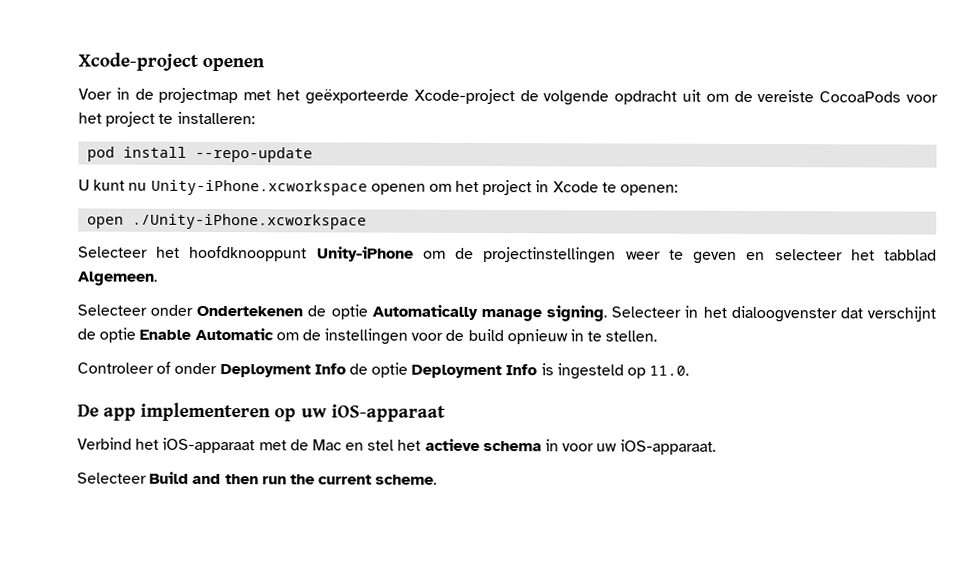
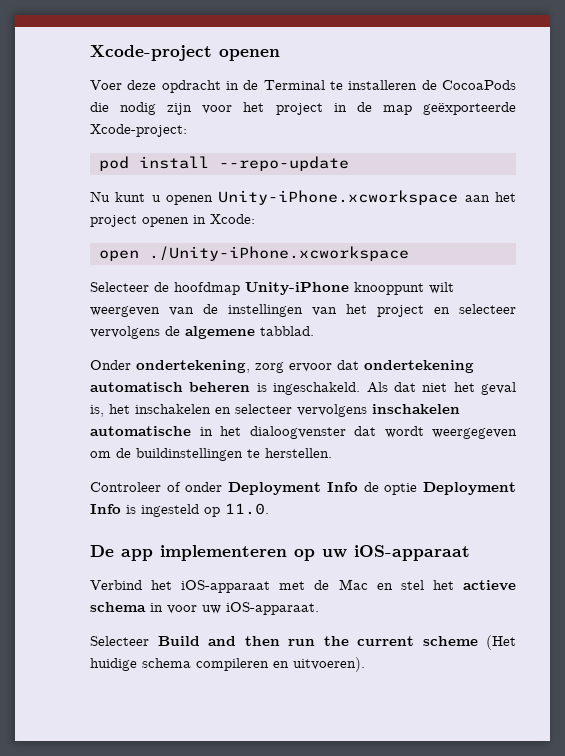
- Voer in de projectmap met het geëxporteerde Xcode-project de volgende opdracht uit om de vereiste CocoaPods voor het project te installeren:
+ Voer deze opdracht in de Terminal te installeren de CocoaPods die nodig zijn voor het project in de map geëxporteerde Xcode-project:
  pod install --repo-update
- U kunt nu Unity-iPhone.xcworkspace openen om het project in Xcode te openen:
+ Nu kunt u openen Unity-iPhone.xcworkspace aan het project openen in Xcode:
  open ./Unity-iPhone.xcworkspace
- Selecteer het hoofdknooppunt Unity-iPhone om de projectinstellingen weer te geven en selecteer het tabblad Algemeen.
- Selecteer onder Ondertekenen de optie Automatically manage signing. Selecteer in het dialoogvenster dat verschijnt de optie Enable Automatic om de instellingen voor de build opnieuw in te stellen.
+ Selecteer de hoofdmap Unity-iPhone knooppunt wilt weergeven van de instellingen van het project en selecteer vervolgens de algemene tabblad.
+ Onder ondertekening, zorg ervoor dat ondertekening automatisch beheren is ingeschakeld. Als dat niet het geval is, het inschakelen en selecteer vervolgens inschakelen automatische in het dialoogvenster dat wordt weergegeven om de buildinstellingen te herstellen.
- Selecteer Build and then run the current scheme.
+ Selecteer Build and then run the current scheme (Het huidige schema compileren en uitvoeren).

